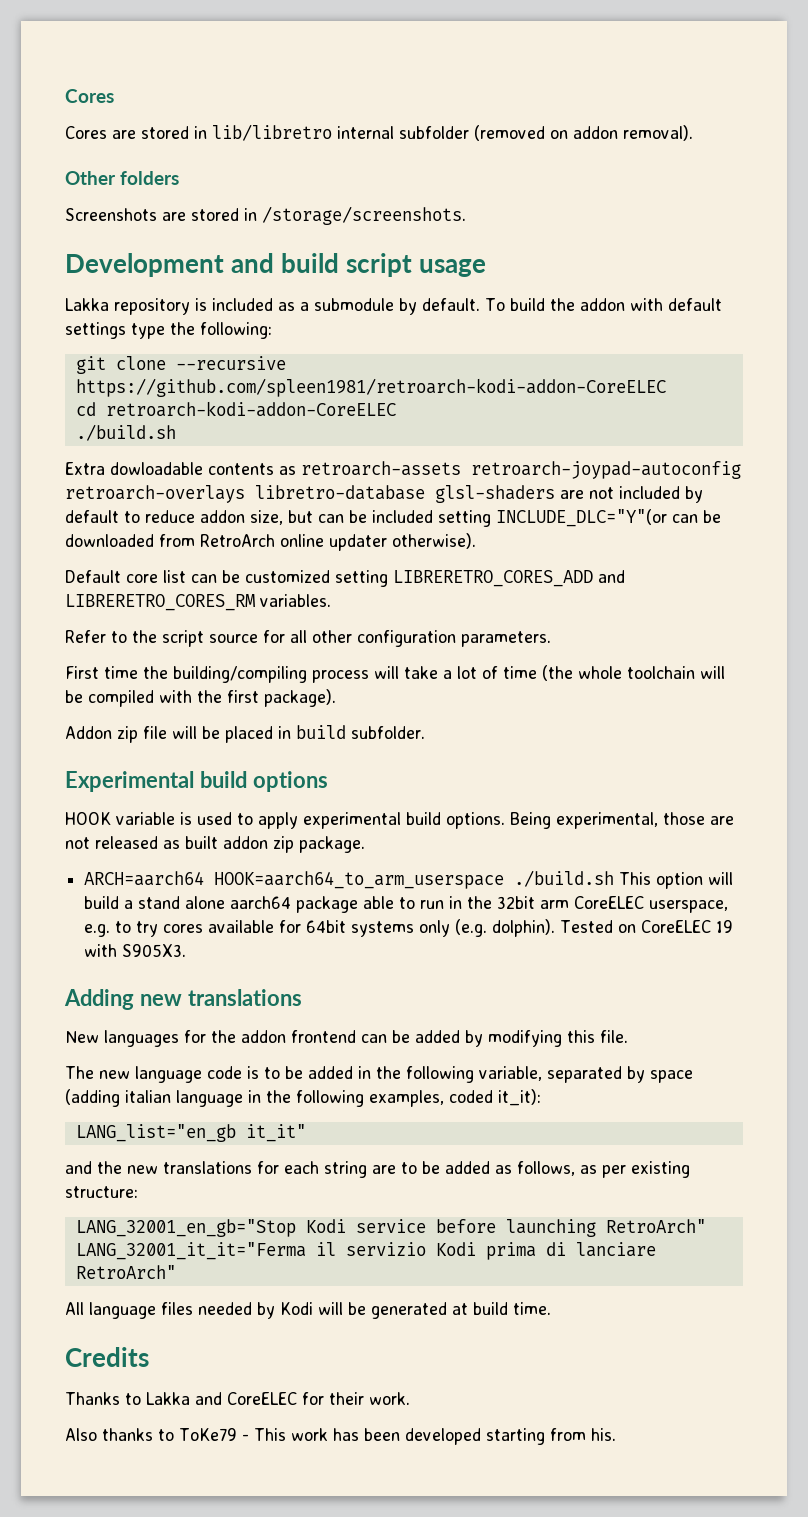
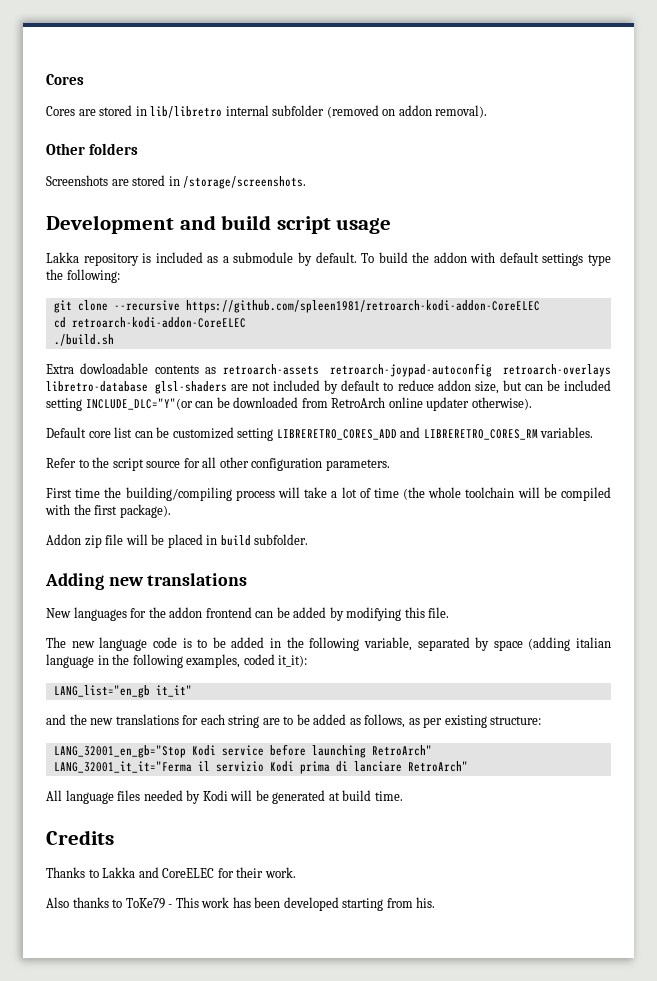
- Experimental build options
- HOOK variable is used to apply experimental build options. Being experimental, those are not released as built addon zip package.
- ARCH=aarch64 HOOK=aarch64_to_arm_userspace ./build.sh This option will build a stand alone aarch64 package able to run in the 32bit arm CoreELEC userspace, e.g. to try cores available for 64bit systems only (e.g. dolphin). Tested on CoreELEC 19 with S905X3.

